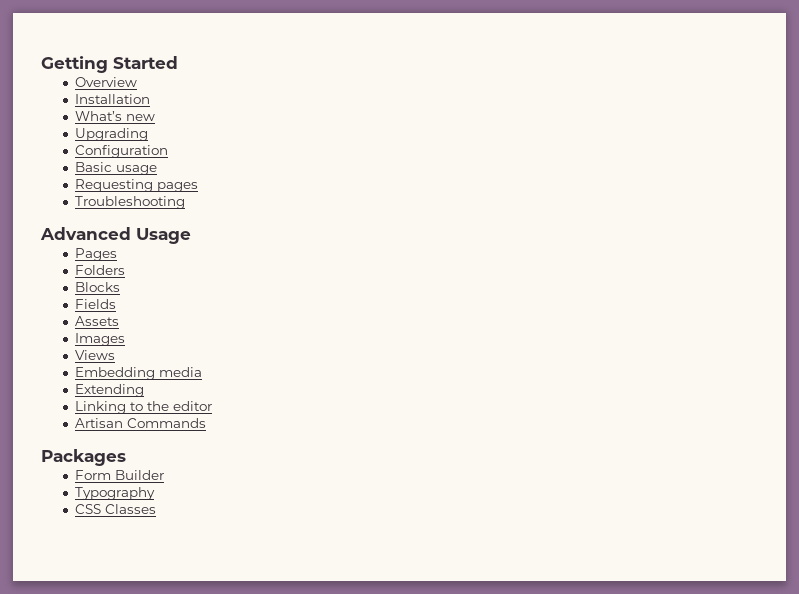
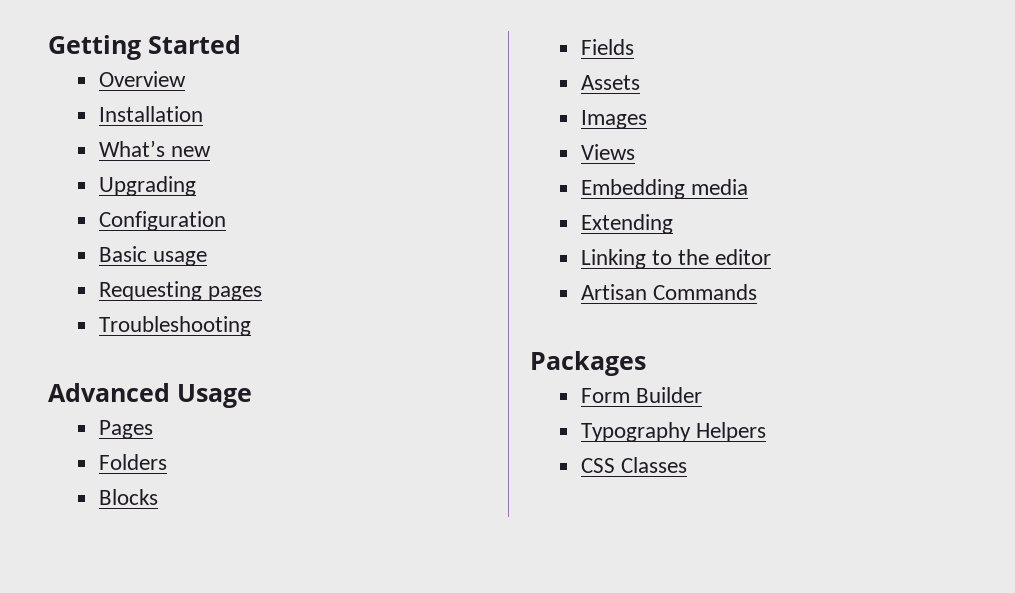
- Typography
+ Typography Helpers

